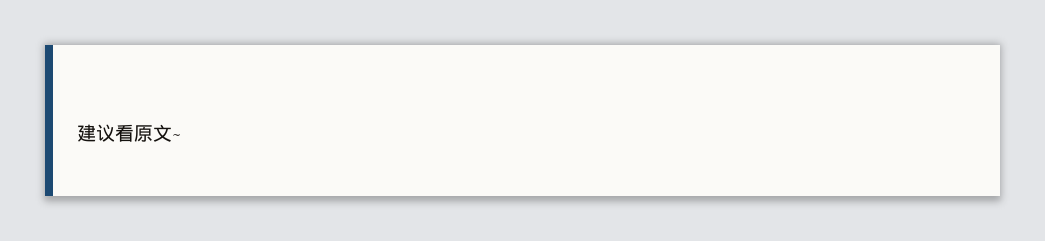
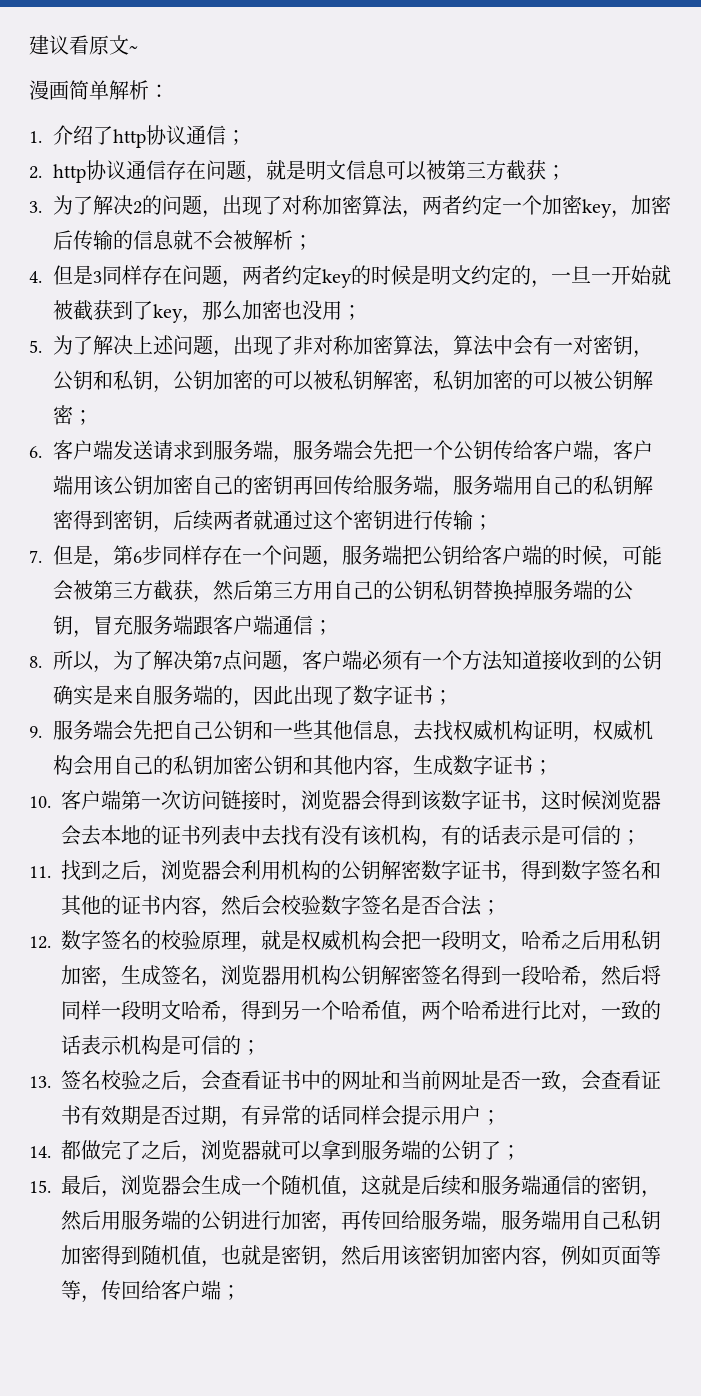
+ 漫画简单解析：
+ 1.介绍了http协议通信；
+ 2. http协议通信存在问题，就是明文信息可以被第三方截获；
+ 3.为了解决2的问题，出现了对称加密算法，两者约定一个加密key，加密后传输的信息就不会被解析；
+ 4.但是3同样存在问题，两者约定key的时候是明文约定的，一旦一开始就被截获到了key，那么加密也没用；
+ 5.为了解决上述问题，出现了非对称加密算法，算法中会有一对密钥，公钥和私钥，公钥加密的可以被私钥解密，私钥加密的可以被公钥解密；
+ 6.客户端发送请求到服务端，服务端会先把一个公钥传给客户端，客户端用该公钥加密自己的密钥再回传给服务端，服务端用自己的私钥解密得到密钥，后续两者就通过这个密钥进行传输；
+ 7.但是，第6步同样存在一个问题，服务端把公钥给客户端的时候，可能会被第三方截获，然后第三方用自己的公钥私钥替换掉服务端的公钥，冒充服务端跟客户端通信；
+ 8.所以，为了解决第7点问题，客户端必须有一个方法知道接收到的公钥确实是来自服务端的，因此出现了数字证书；
+ 9.服务端会先把自己公钥和一些其他信息，去找权威机构证明，权威机构会用自己的私钥加密公钥和其他内容，生成数字证书；
+ 10.客户端第一次访问链接时，浏览器会得到该数字证书，这时候浏览器会去本地的证书列表中去找有没有该机构，有的话表示是可信的；
+ 11.找到之后，浏览器会利用机构的公钥解密数字证书，得到数字签名和其他的证书内容，然后会校验数字签名是否合法；
+ 12.数字签名的校验原理，就是权威机构会把一段明文，哈希之后用私钥加密，生成签名，浏览器用机构公钥解密签名得到一段哈希，然后将同样一段明文哈希，得到另一个哈希值，两个哈希进行比对，一致的话表示机构是可信的；
+ 13.签名校验之后，会查看证书中的网址和当前网址是否一致，会查看证书有效期是否过期，有异常的话同样会提示用户；
+ 14.都做完了之后，浏览器就可以拿到服务端的公钥了；
+ 15.最后，浏览器会生成一个随机值，这就是后续和服务端通信的密钥，然后用服务端的公钥进行加密，再传回给服务端，服务端用自己私钥加密得到随机值，也就是密钥，然后用该密钥加密内容，例如页面等等，传回给客户端；

